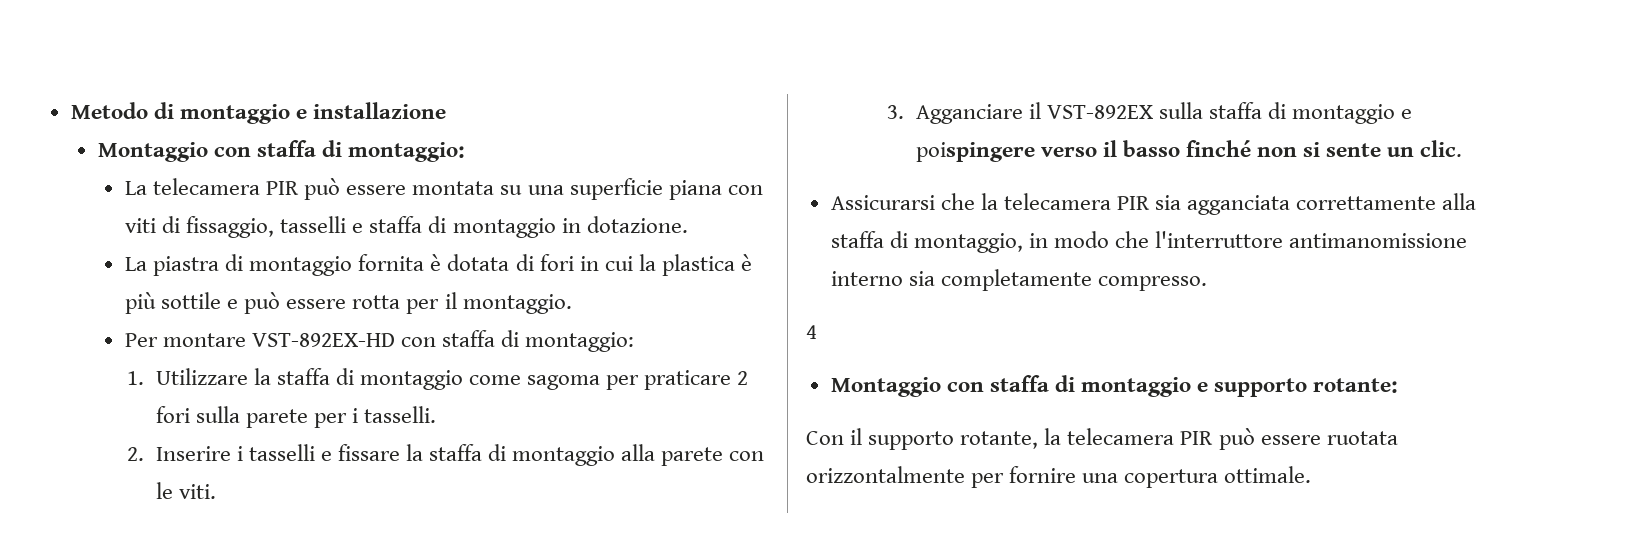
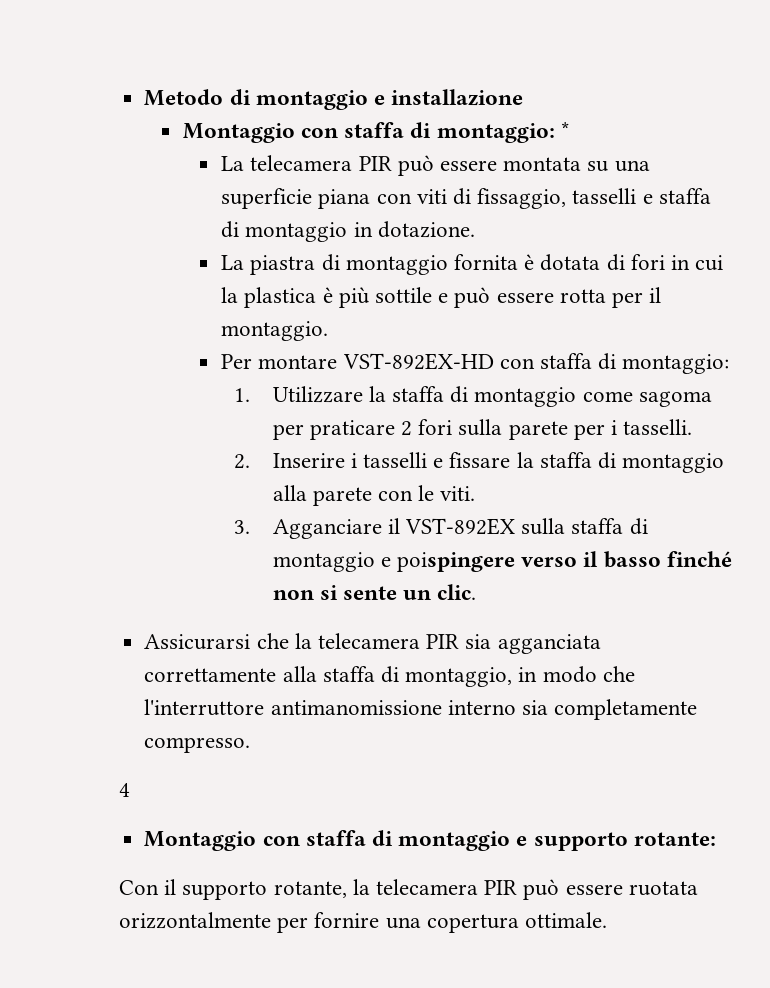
- Montaggio con staffa di montaggio:
+ Montaggio con staffa di montaggio: *

